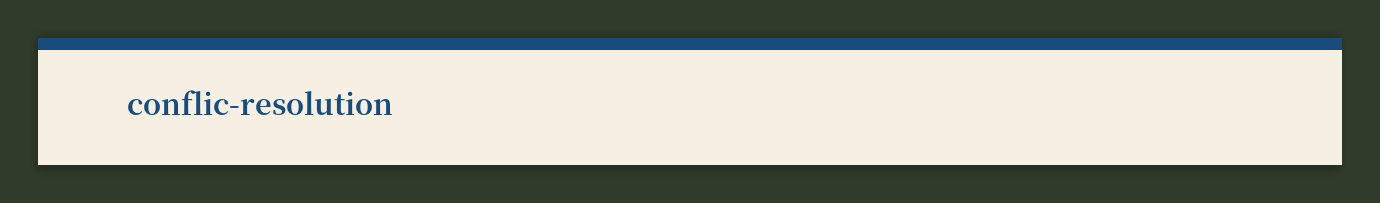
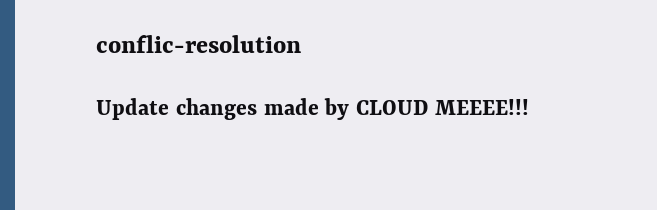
+ Update changes made by CLOUD MEEEE!!!

